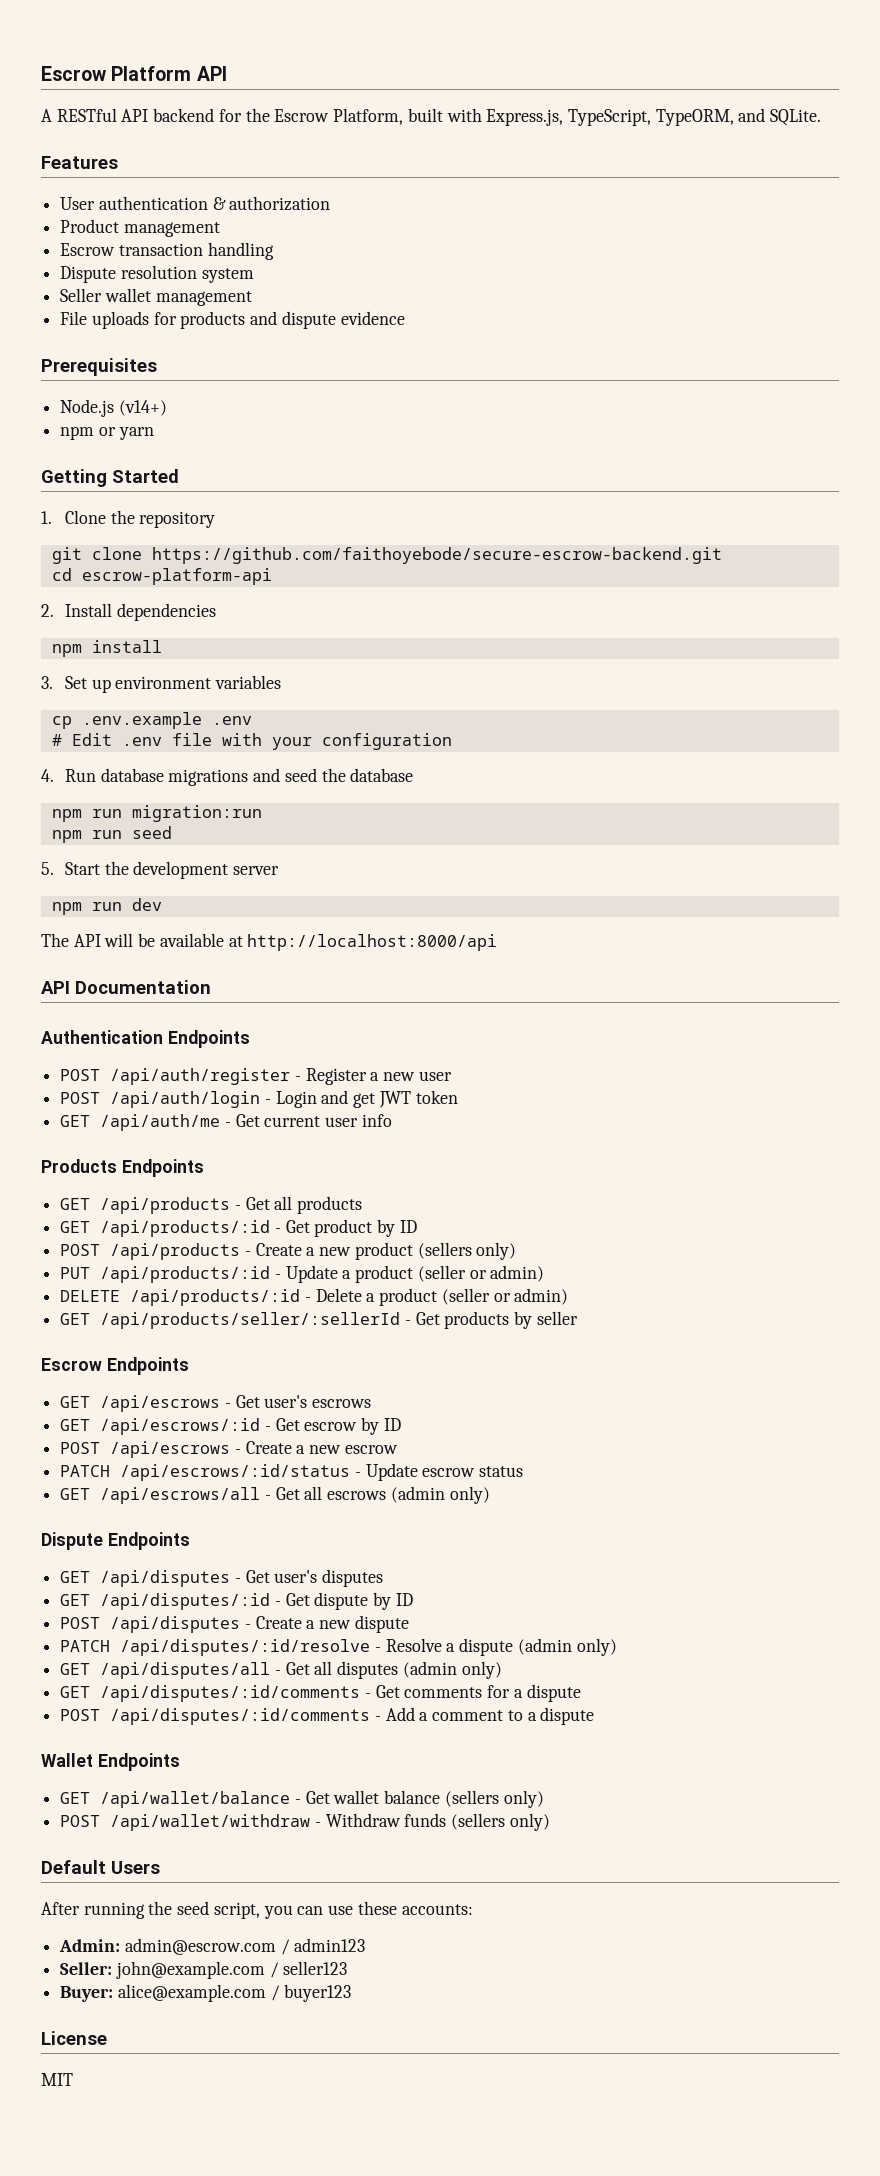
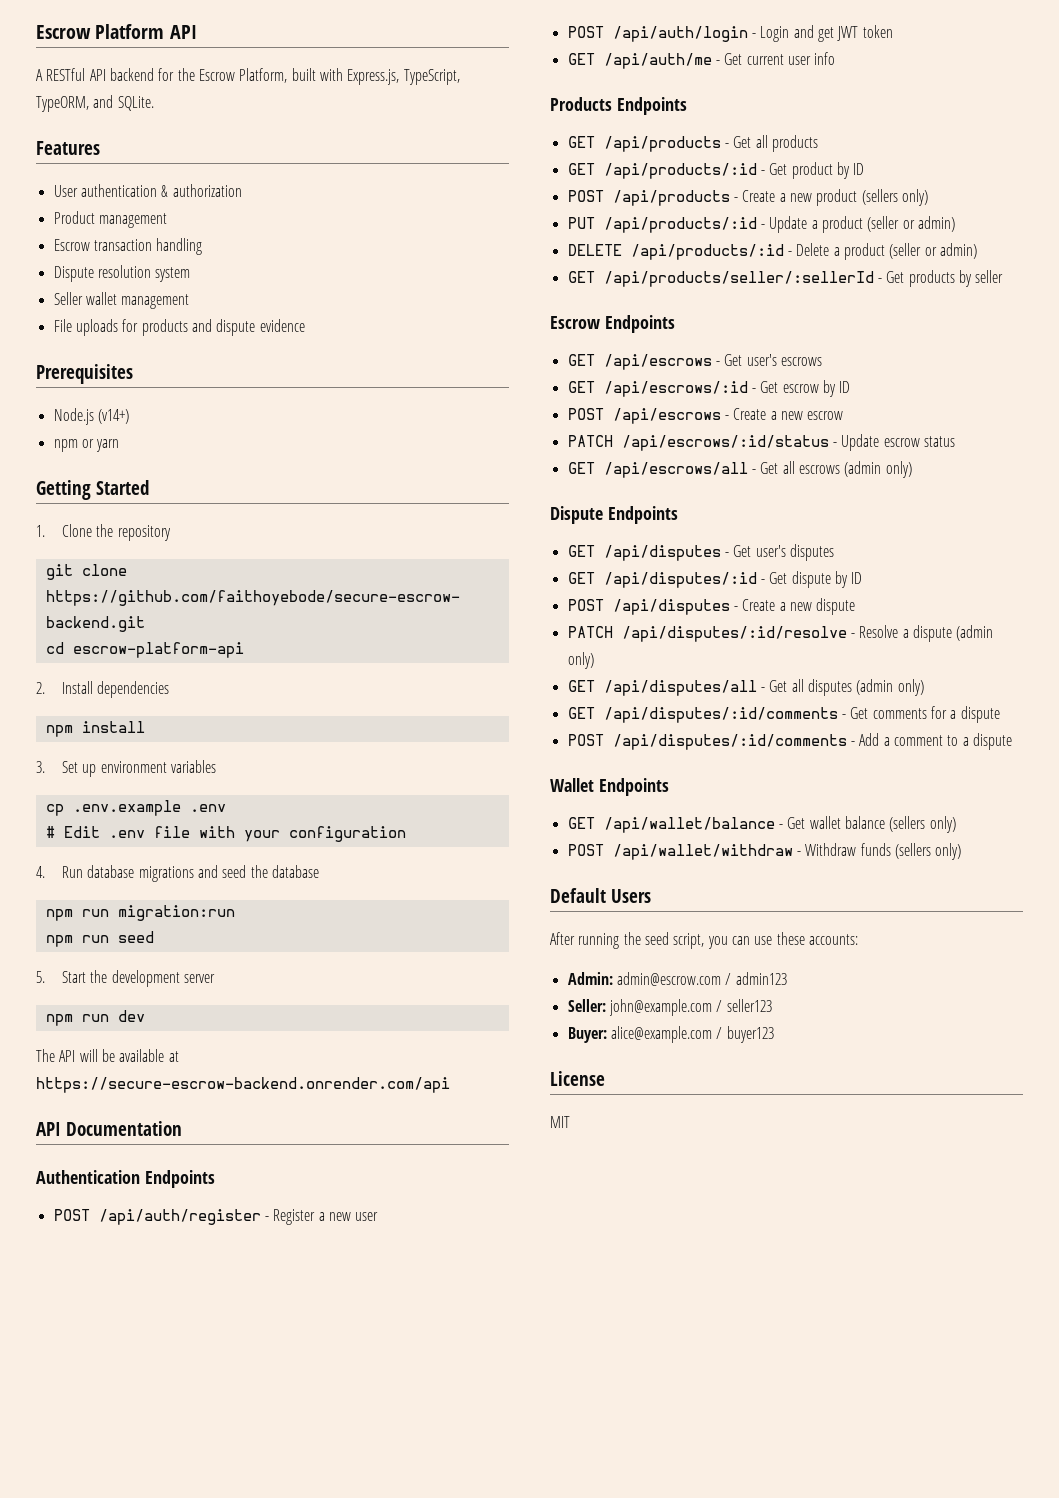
- The API will be available at http://localhost:8000/api
+ The API will be available at https://secure-escrow-backend.onrender.com/api

